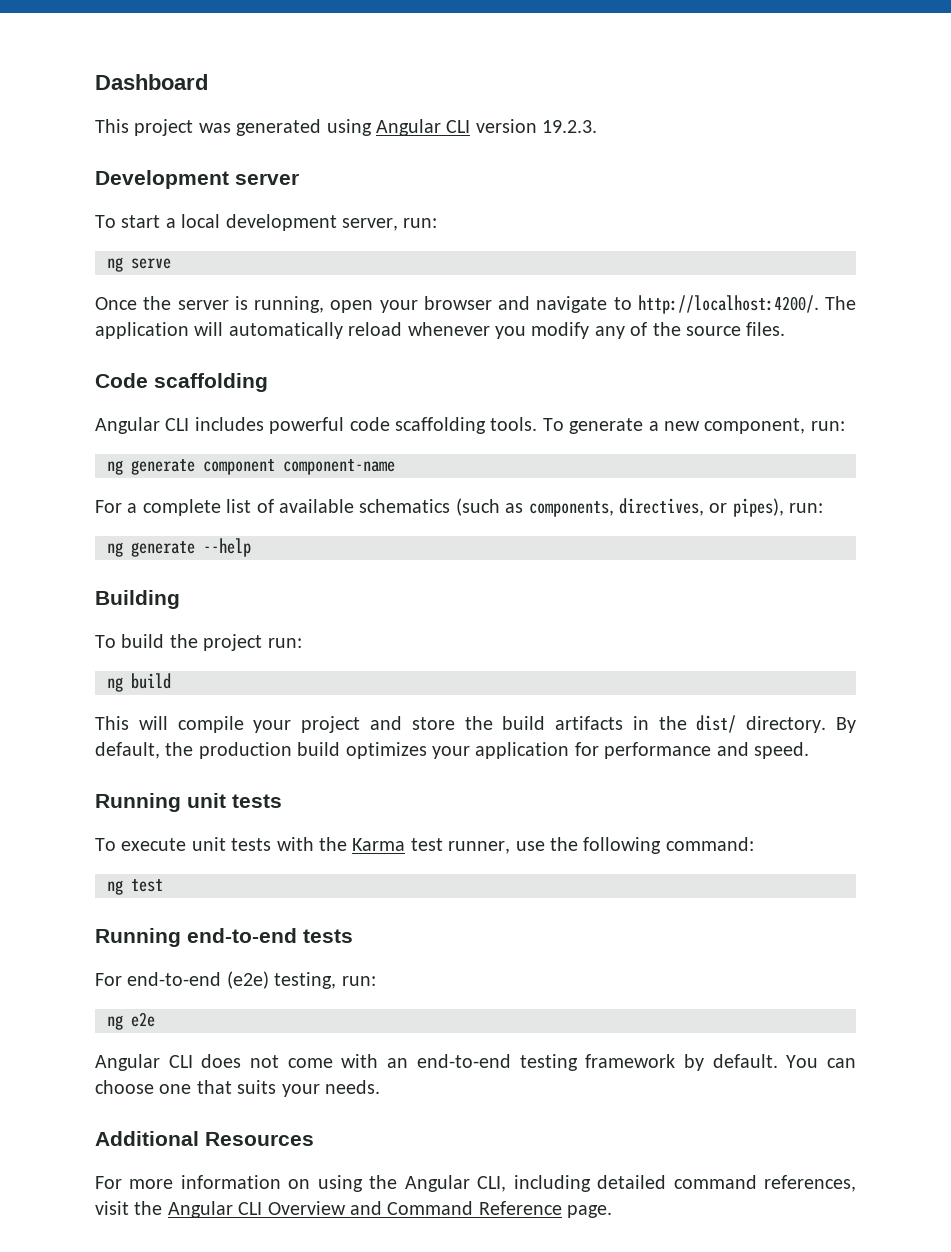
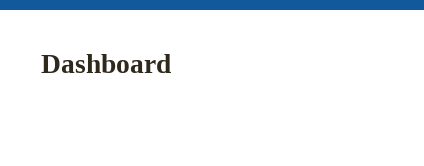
- This project was generated using Angular CLI version 19.2.3.
- Development server
- To start a local development server, run:
- ng serve
- Once the server is running, open your browser and navigate to http://localhost:4200/. The application will automatically reload whenever you modify any of the source files.
- Code scaffolding
- Angular CLI includes powerful code scaffolding tools. To generate a new component, run:
- ng generate component component-name
- For a complete list of available schematics (such as components, directives, or pipes), run:
- ng generate --help
- Building
- To build the project run:
- ng build
- This will compile your project and store the build artifacts in the dist/ directory. By default, the production build optimizes your application for performance and speed.
- Running unit tests
- To execute unit tests with the Karma test runner, use the following command:
- ng test
- Running end-to-end tests
- For end-to-end (e2e) testing, run:
- ng e2e
- Angular CLI does not come with an end-to-end testing framework by default. You can choose one that suits your needs.
- Additional Resources
- For more information on using the Angular CLI, including detailed command references, visit the Angular CLI Overview and Command Reference page.

